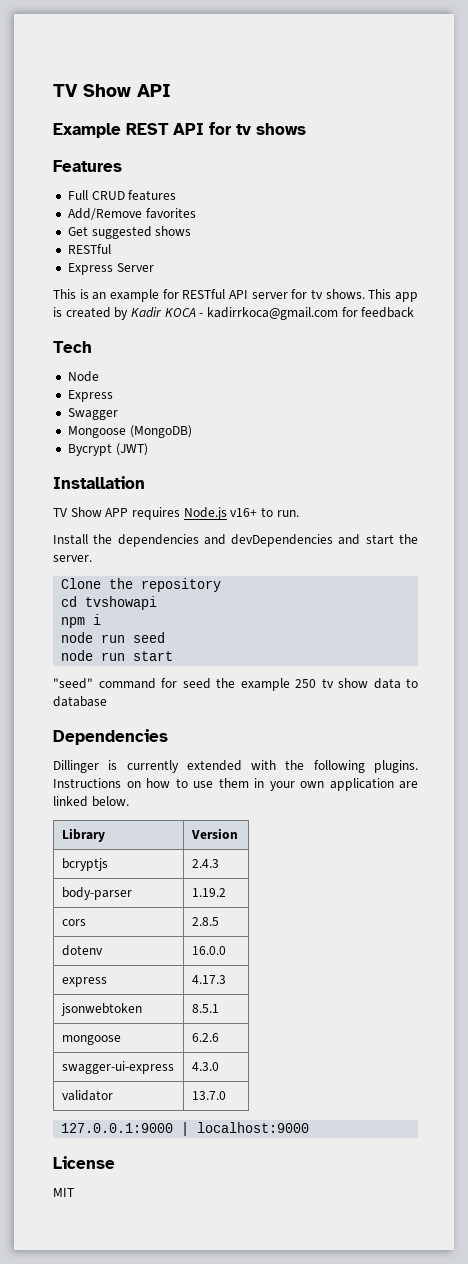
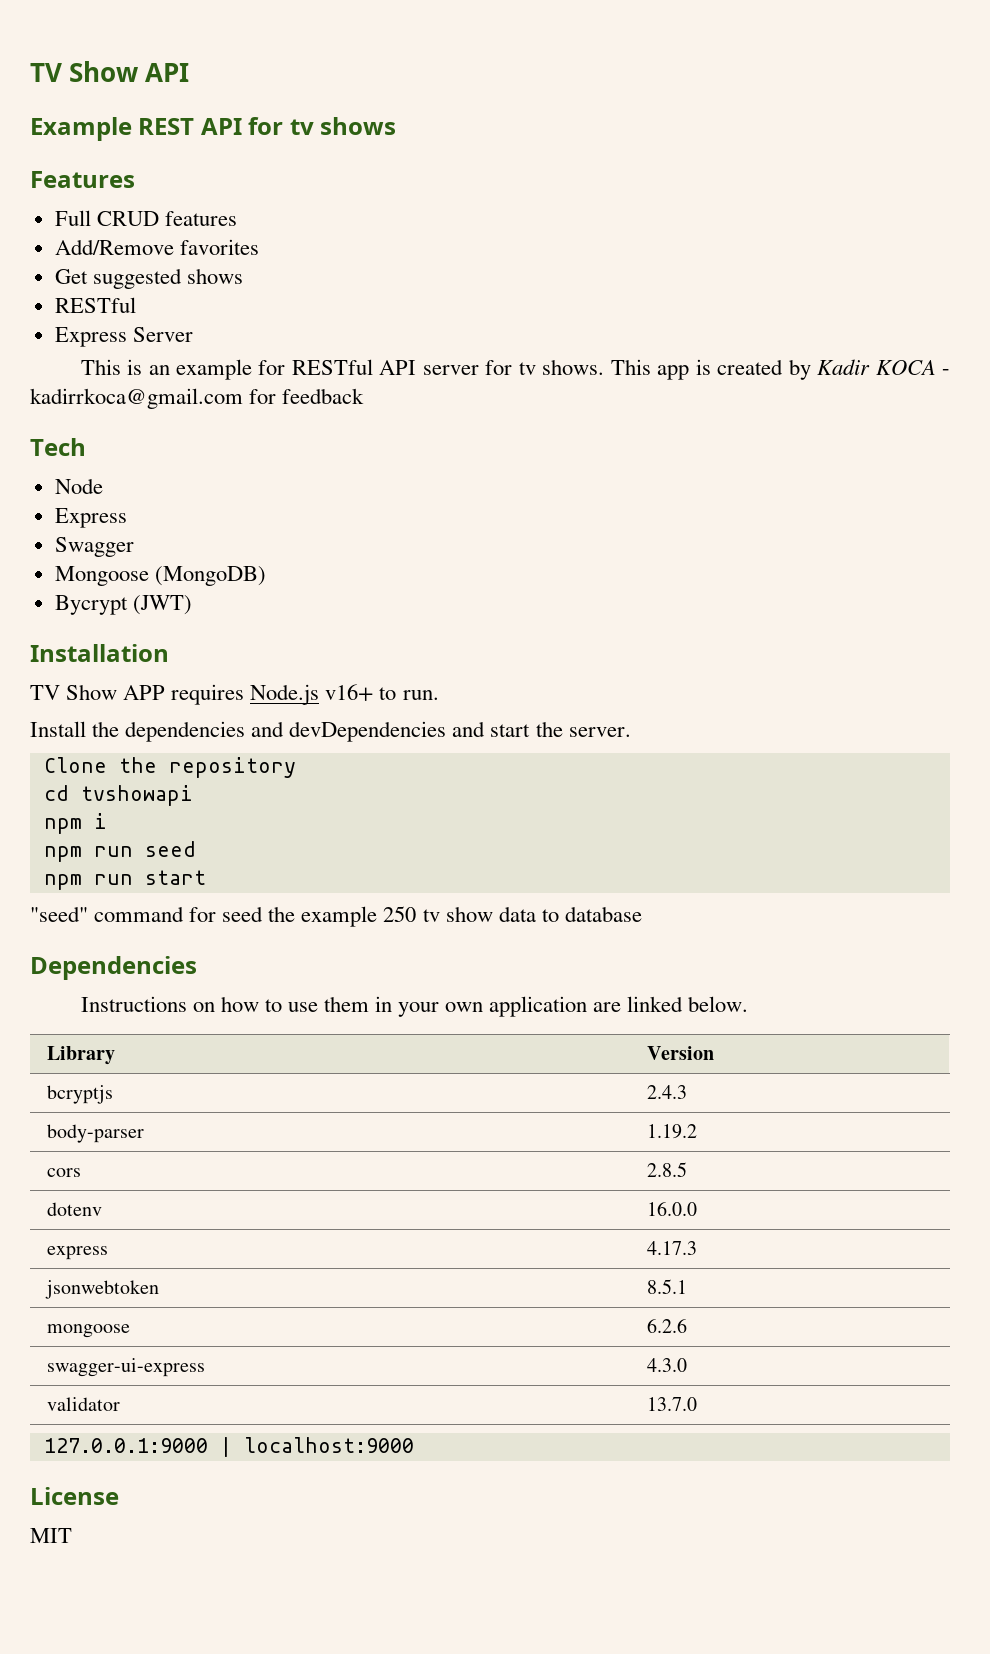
- node run seed
+ npm run seed
- node run start
+ npm run start
- Dillinger is currently extended with the following plugins.

